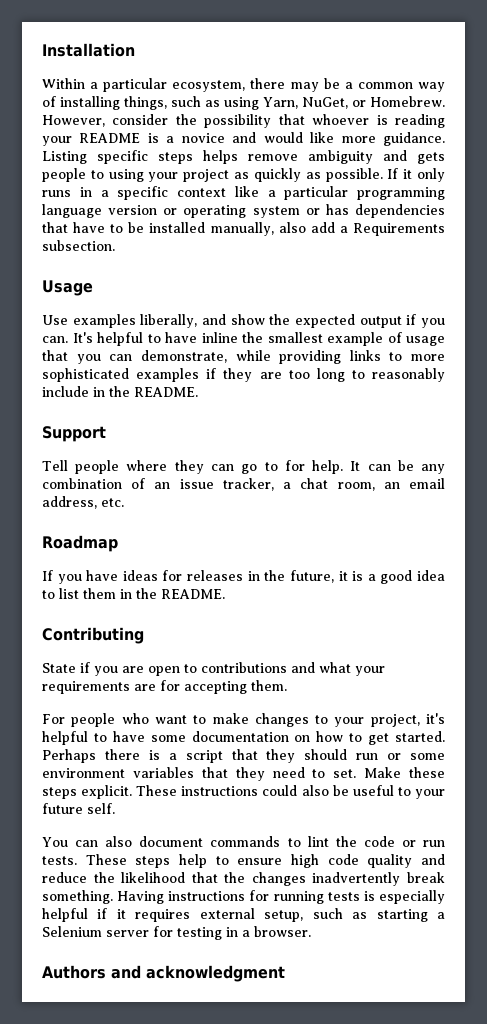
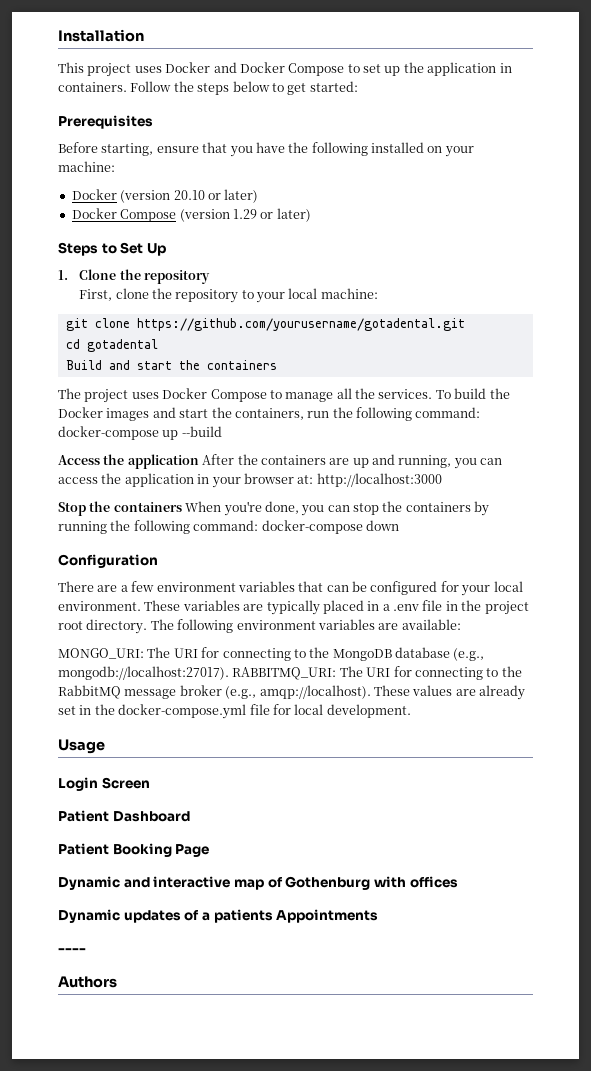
- Within a particular ecosystem, there may be a common way of installing things, such as using Yarn, NuGet, or Homebrew. However, consider the possibility that whoever is reading your README is a novice and would like more guidance. Listing specific steps helps remove ambiguity and gets people to using your project as quickly as possible. If it only runs in a specific context like a particular programming language version or operating system or has dependencies that have to be installed manually, also add a Requirements subsection.
+ This project uses Docker and Docker Compose to set up the application in containers. Follow the steps below to get started:
+ Prerequisites
+ Before starting, ensure that you have the following installed on your machine:
+ Docker (version 20.10 or later)
+ Docker Compose (version 1.29 or later)
+ Steps to Set Up
+ 1. Clone the repository
+ First, clone the repository to your local machine:
+ git clone https://github.com/yourusername/gotadental.git
+ cd gotadental
+ Build and start the containers
+ The project uses Docker Compose to manage all the services. To build the Docker images and start the containers, run the following command: docker-compose up --build
+ Access the application After the containers are up and running, you can access the application in your browser at: http://localhost:3000
+ Stop the containers When you're done, you can stop the containers by running the following command: docker-compose down
+ Configuration
+ There are a few environment variables that can be configured for your local environment. These variables are typically placed in a .env file in the project root directory. The following environment variables are available:
+ MONGO_URI: The URI for connecting to the MongoDB database (e.g., mongodb://localhost:27017). RABBITMQ_URI: The URI for connecting to the RabbitMQ message broker (e.g., amqp://localhost). These values are already set in the docker-compose.yml file for local development.
  Usage
- Use examples liberally, and show the expected output if you can. It's helpful to have inline the smallest example of usage that you can demonstrate, while providing links to more sophisticated examples if they are too long to reasonably include in the README.
- Support
- Tell people where they can go to for help. It can be any combination of an issue tracker, a chat room, an email address, etc.
- Roadmap
- If you have ideas for releases in the future, it is a good idea to list them in the README.
- Contributing
- State if you are open to contributions and what your requirements are for accepting them.
- For people who want to make changes to your project, it's helpful to have some documentation on how to get started. Perhaps there is a script that they should run or some environment variables that they need to set. Make these steps explicit. These instructions could also be useful to your future self.
- You can also document commands to lint the code or run tests. These steps help to ensure high code quality and reduce the likelihood that the changes inadvertently break something. Having instructions for running tests is especially helpful if it requires external setup, such as starting a Selenium server for testing in a browser.
+ Login Screen
+ Patient Dashboard
+ Patient Booking Page
+ Dynamic and interactive map of Gothenburg with offices
+ Dynamic updates of a patients Appointments
+ ----
- Authors and acknowledgment
+ Authors

